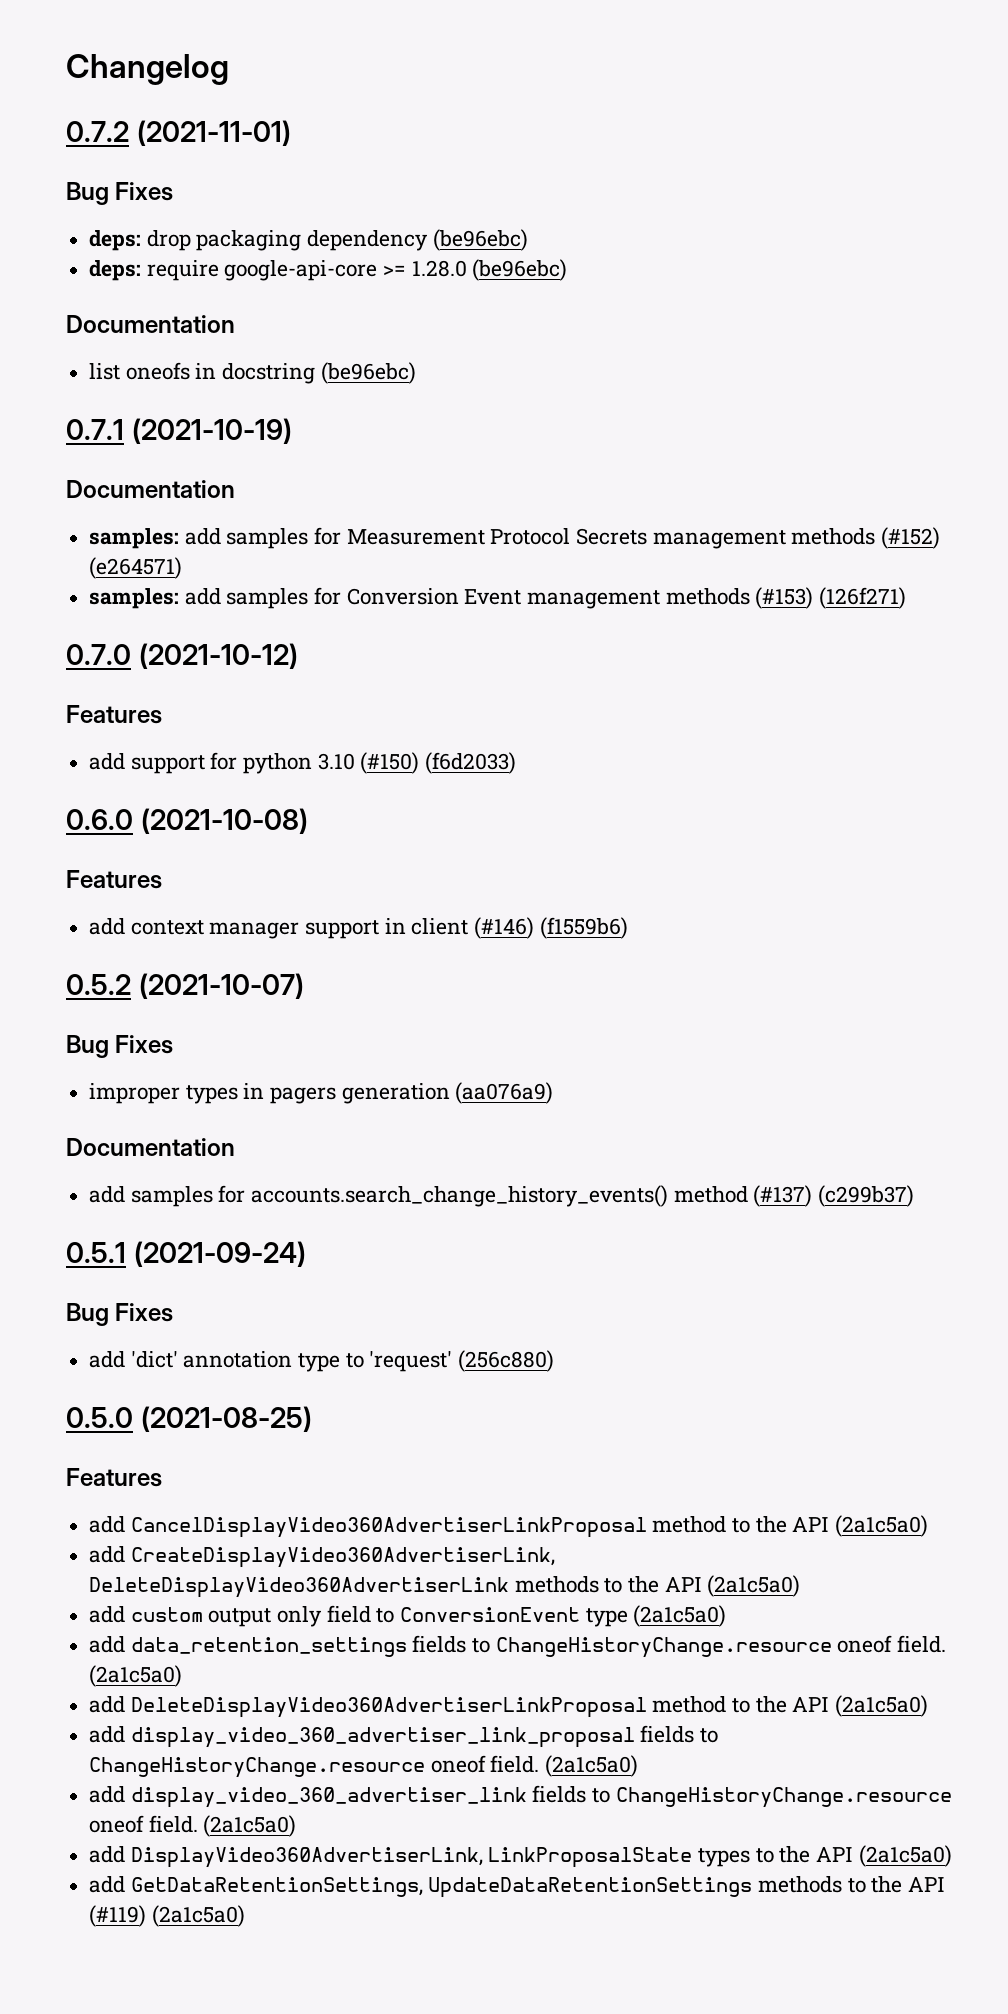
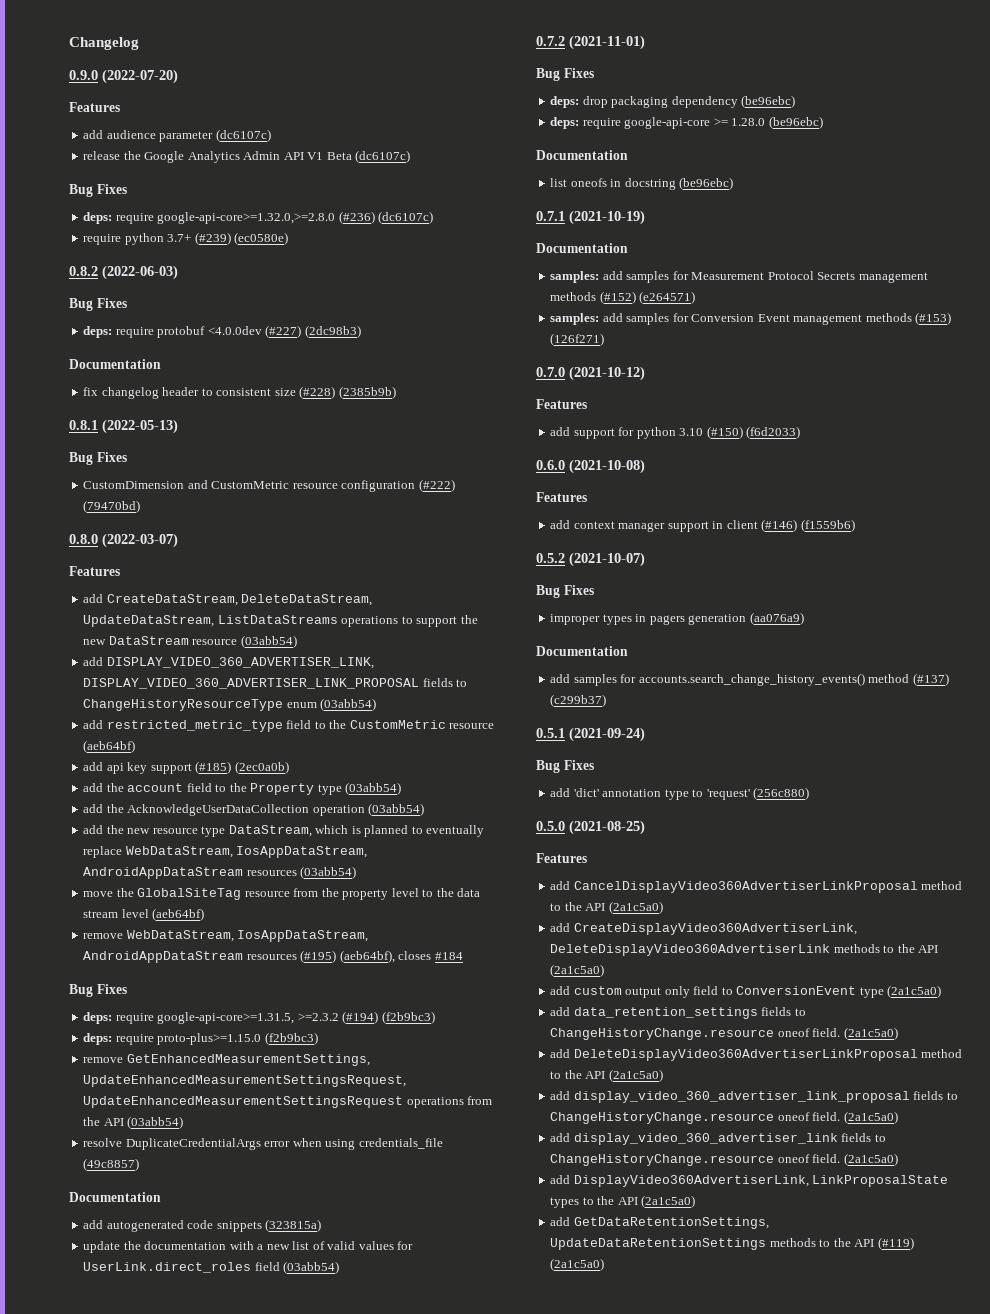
+ 0.9.0 (2022-07-20)
+ Features
+ add audience parameter (dc6107c)
+ release the Google Analytics Admin API V1 Beta (dc6107c)
+ Bug Fixes
+ deps: require google-api-core>=1.32.0,>=2.8.0 (#236) (dc6107c)
+ require python 3.7+ (#239) (ec0580e)
+ 0.8.2 (2022-06-03)
+ Bug Fixes
+ deps: require protobuf <4.0.0dev (#227) (2dc98b3)
+ Documentation
+ fix changelog header to consistent size (#228) (2385b9b)
+ 0.8.1 (2022-05-13)
+ Bug Fixes
+ CustomDimension and CustomMetric resource configuration (#222) (79470bd)
+ 0.8.0 (2022-03-07)
+ Features
+ add CreateDataStream, DeleteDataStream, UpdateDataStream, ListDataStreams operations to support the new DataStream resource (03abb54)
+ add DISPLAY_VIDEO_360_ADVERTISER_LINK, DISPLAY_VIDEO_360_ADVERTISER_LINK_PROPOSAL fields to ChangeHistoryResourceType enum (03abb54)
+ add restricted_metric_type field to the CustomMetric resource (aeb64bf)
+ add api key support (#185) (2ec0a0b)
+ add the account field to the Property type (03abb54)
+ add the AcknowledgeUserDataCollection operation (03abb54)
+ add the new resource type DataStream, which is planned to eventually replace WebDataStream, IosAppDataStream, AndroidAppDataStream resources (03abb54)
+ move the GlobalSiteTag resource from the property level to the data stream level (aeb64bf)
+ remove WebDataStream, IosAppDataStream, AndroidAppDataStream resources (#195) (aeb64bf), closes #184
+ Bug Fixes
+ deps: require google-api-core>=1.31.5, >=2.3.2 (#194) (f2b9bc3)
+ deps: require proto-plus>=1.15.0 (f2b9bc3)
+ remove GetEnhancedMeasurementSettings, UpdateEnhancedMeasurementSettingsRequest, UpdateEnhancedMeasurementSettingsRequest operations from the API (03abb54)
+ resolve DuplicateCredentialArgs error when using credentials_file (49c8857)
+ Documentation
+ add autogenerated code snippets (323815a)
+ update the documentation with a new list of valid values for UserLink.direct_roles field (03abb54)

